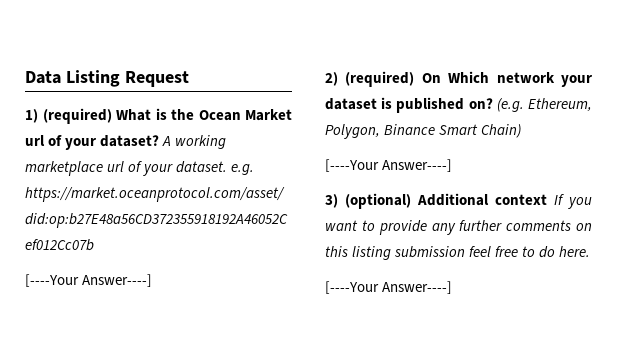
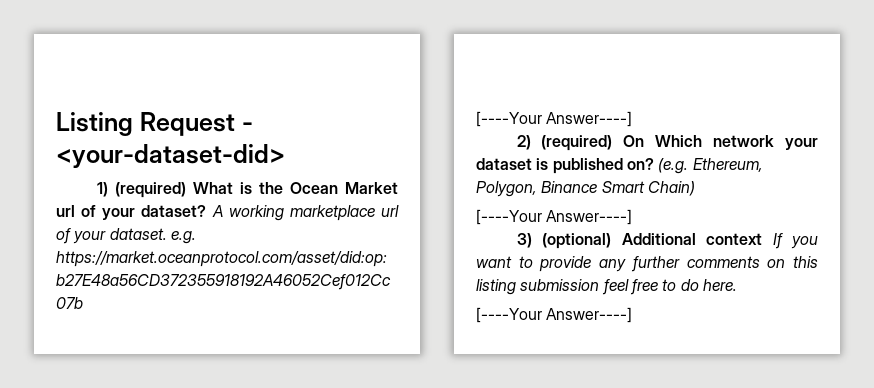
- Data Listing Request
+ Listing Request - <your-dataset-did>

